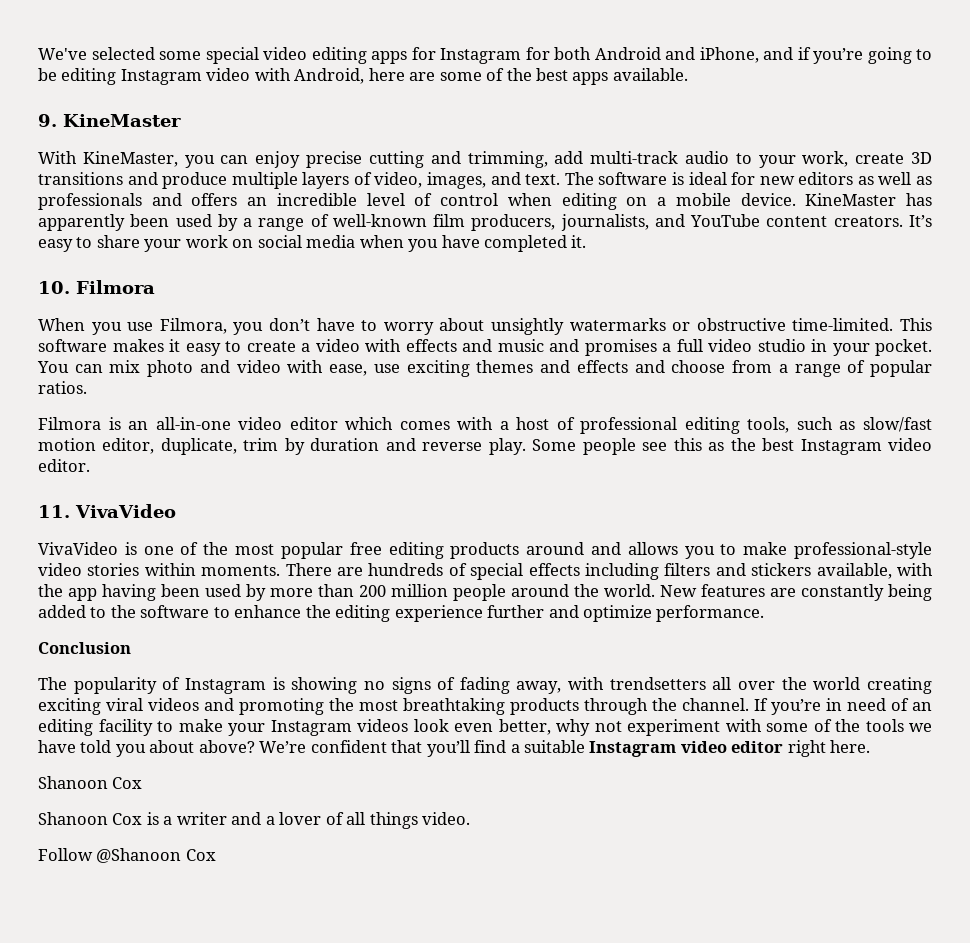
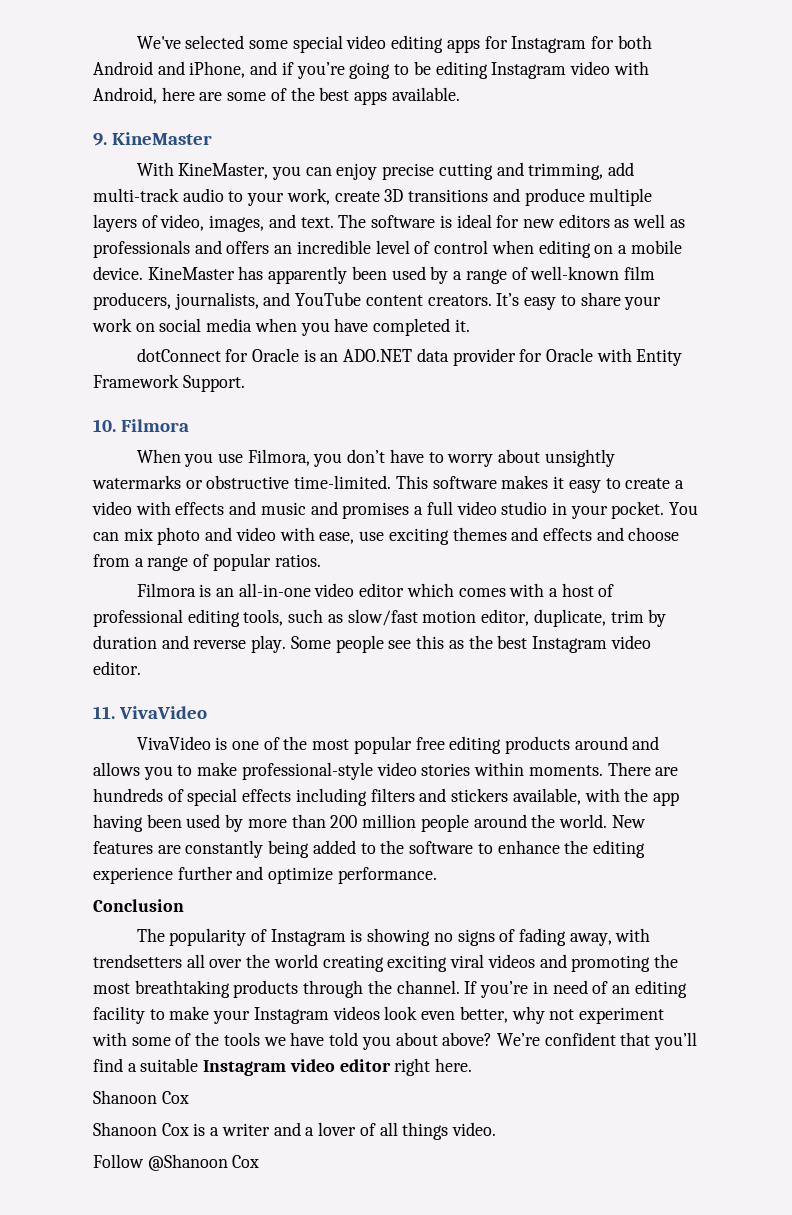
+ dotConnect for Oracle is an ADO.NET data provider for Oracle with Entity Framework Support.

